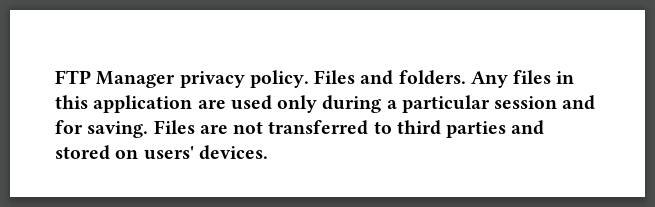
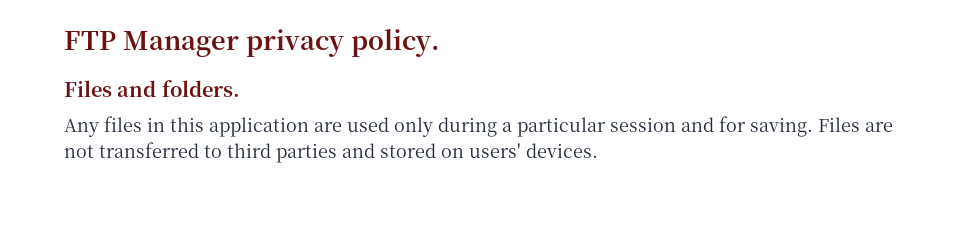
- FTP Manager privacy policy. Files and folders. Any files in this application are used only during a particular session and for saving.
+ FTP Manager privacy policy.
+ Files and folders.
+ Any files in this application are used only during a particular session and for saving.

